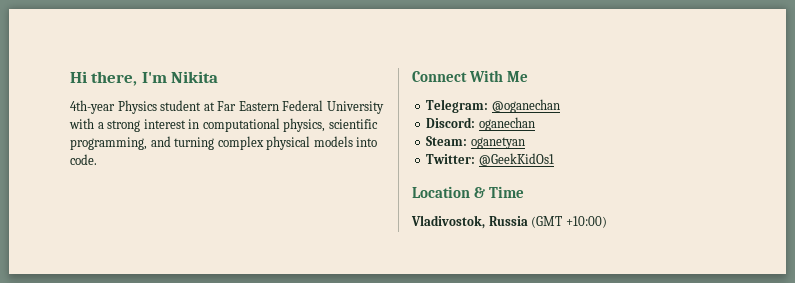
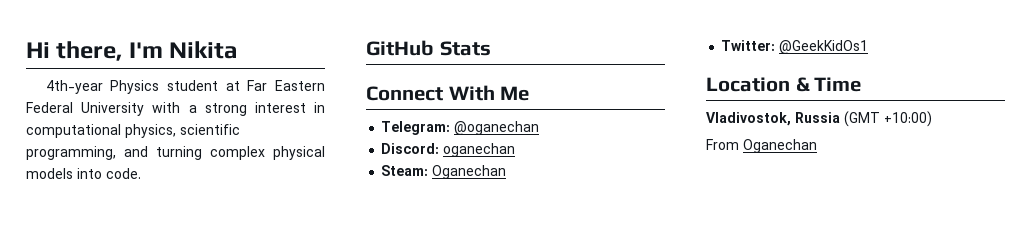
+ GitHub Stats
- Steam: oganetyan
+ Steam: Oganechan
+ From Oganechan

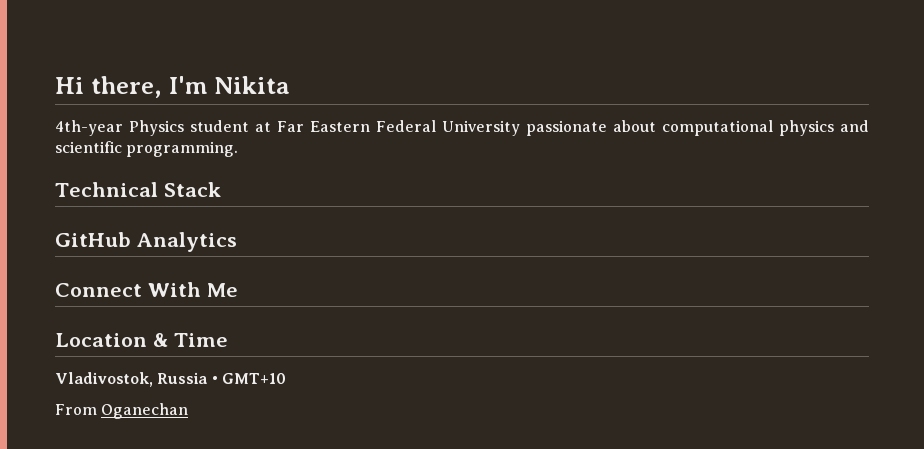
- 4th-year Physics student at Far Eastern Federal University with a strong interest in computational physics, scientific programming, and turning complex physical models into code.
+ 4th-year Physics student at Far Eastern Federal University passionate about computational physics and scientific programming.
+ Technical Stack
- GitHub Stats
+ GitHub Analytics
- Telegram: @oganechan
- Discord: oganechan
- Steam: Oganechan
- Twitter: @GeekKidOs1
- Vladivostok, Russia (GMT +10:00)
+ Vladivostok, Russia • GMT+10

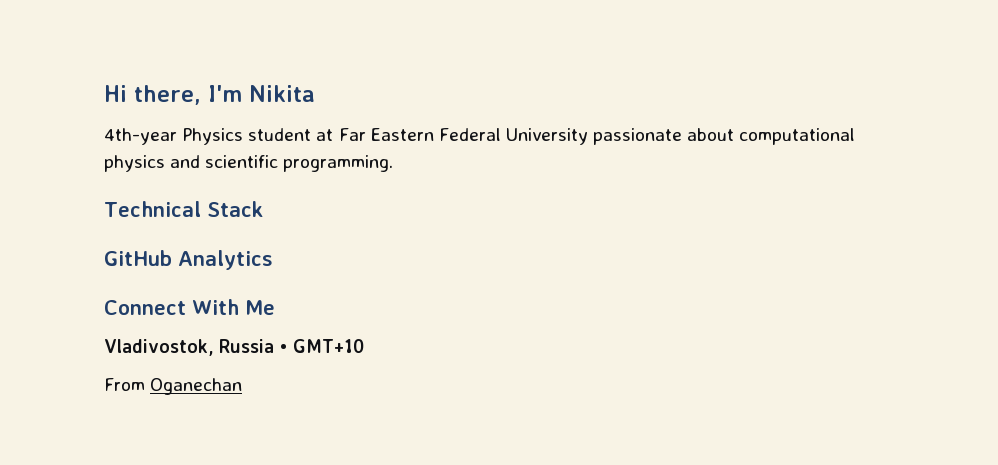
- Location & Time

